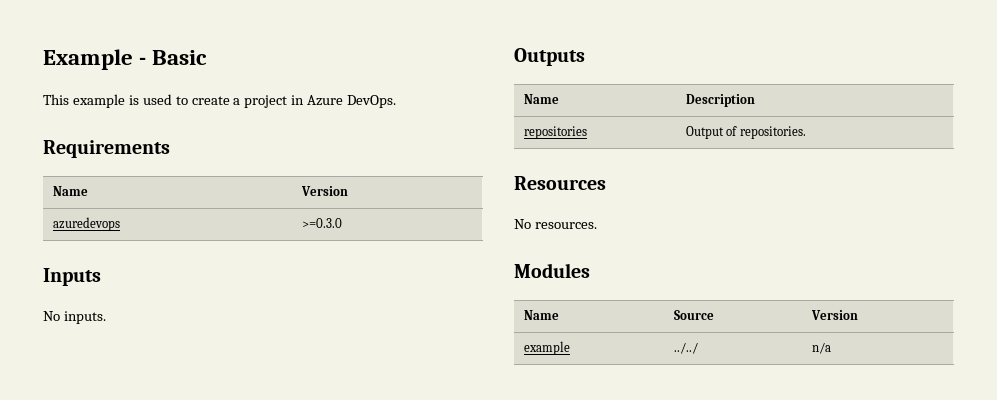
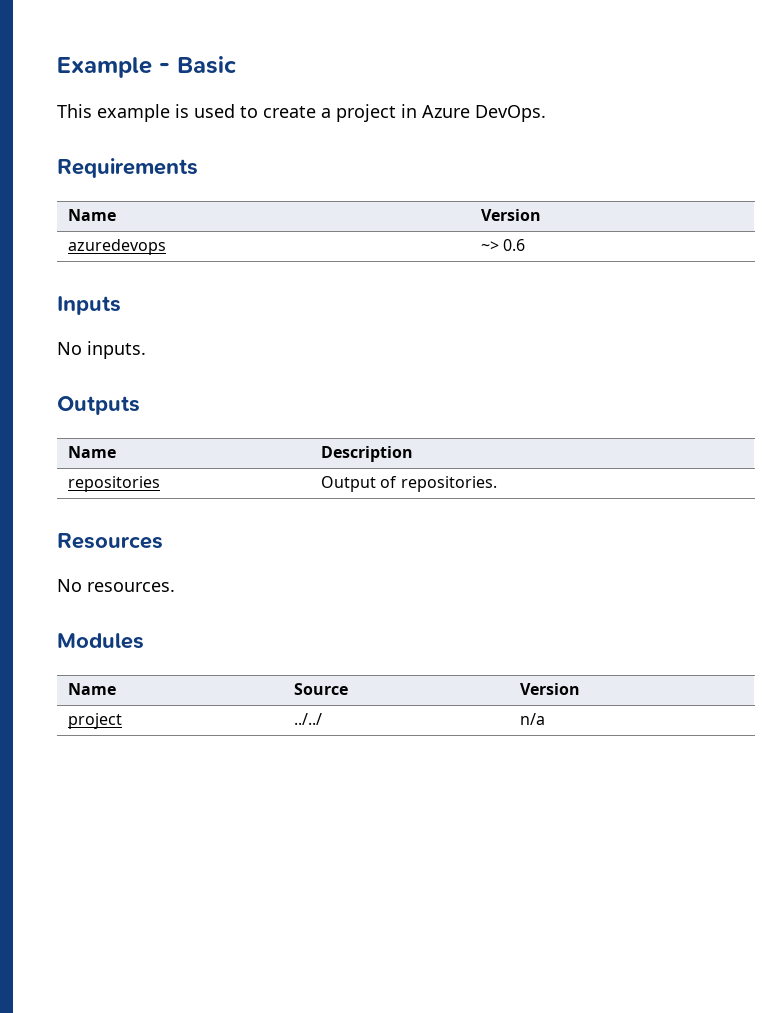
- azuredevops | >=0.3.0
+ azuredevops | ~> 0.6
- example | ../../ | n/a
+ project | ../../ | n/a

